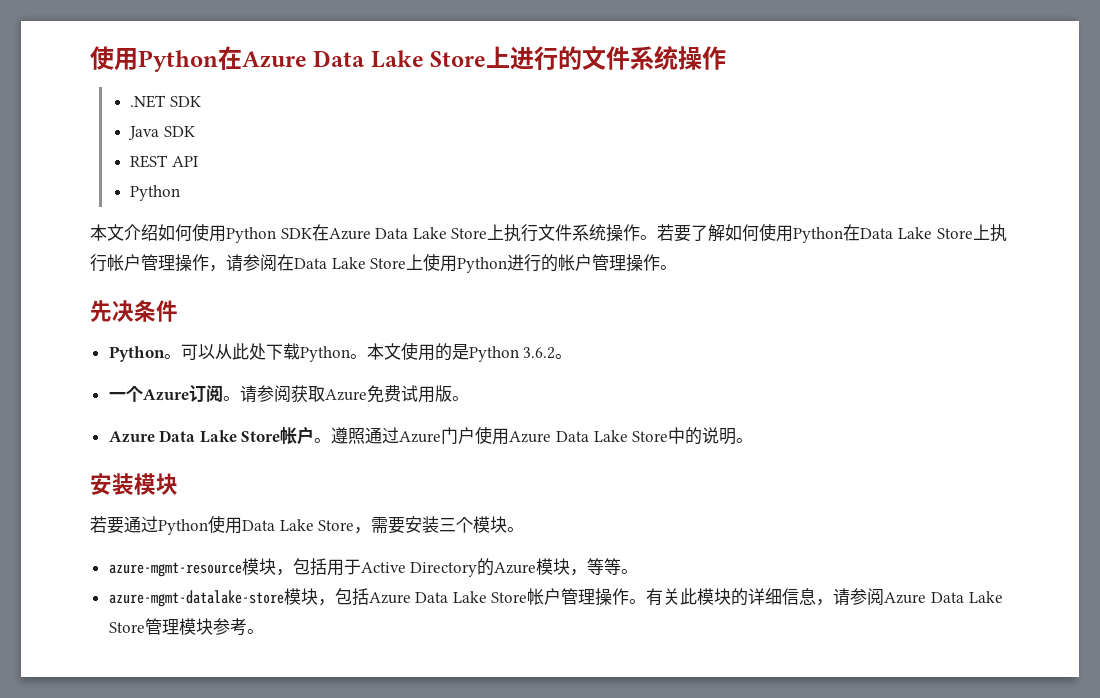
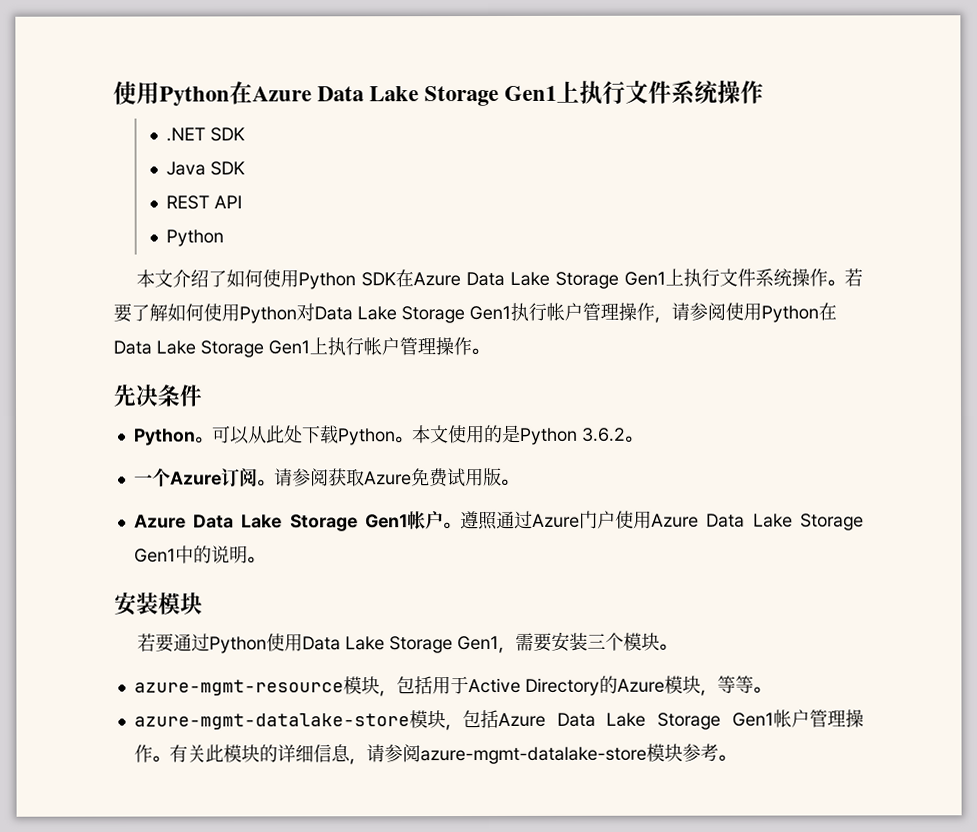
- 使用Python在Azure Data Lake Store上进行的文件系统操作
+ 使用Python在Azure Data Lake Storage Gen1上执行文件系统操作
- 本文介绍如何使用Python SDK在Azure Data Lake Store上执行文件系统操作。
+ 本文介绍了如何使用Python SDK在Azure Data Lake Storage Gen1上执行文件系统操作。
- 若要了解如何使用Python在Data Lake Store上执行帐户管理操作，请参阅在Data Lake Store上使用Python进行的帐户管理操作。
+ 若要了解如何使用Python对Data Lake Storage Gen1执行帐户管理操作，请参阅使用Python在Data Lake Storage Gen1上执行帐户管理操作。
- Azure Data Lake Store帐户。
+ Azure Data Lake Storage Gen1帐户。
- 遵照通过Azure门户使用Azure Data Lake Store中的说明。
+ 遵照通过Azure门户使用Azure Data Lake Storage Gen1中的说明。
- 若要通过Python使用Data Lake Store，需要安装三个模块。
+ 若要通过Python使用Data Lake Storage Gen1，需要安装三个模块。
- azure-mgmt-datalake-store模块，包括Azure Data Lake Store帐户管理操作。
+ azure-mgmt-datalake-store模块，包括Azure Data Lake Storage Gen1帐户管理操作。
- 有关此模块的详细信息，请参阅Azure Data Lake Store管理模块参考。
+ 有关此模块的详细信息，请参阅azure-mgmt-datalake-store模块参考。

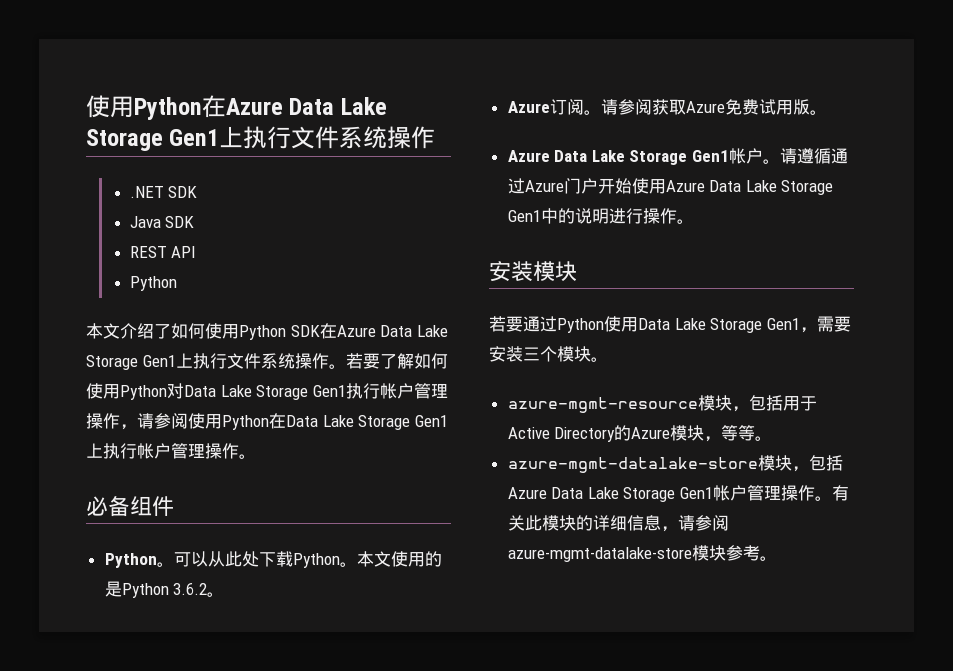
- 先决条件
+ 必备组件
- 一个Azure订阅。
+ Azure订阅。
- 遵照通过Azure门户使用Azure Data Lake Storage Gen1中的说明。
+ 请遵循通过Azure门户开始使用Azure Data Lake Storage Gen1中的说明进行操作。

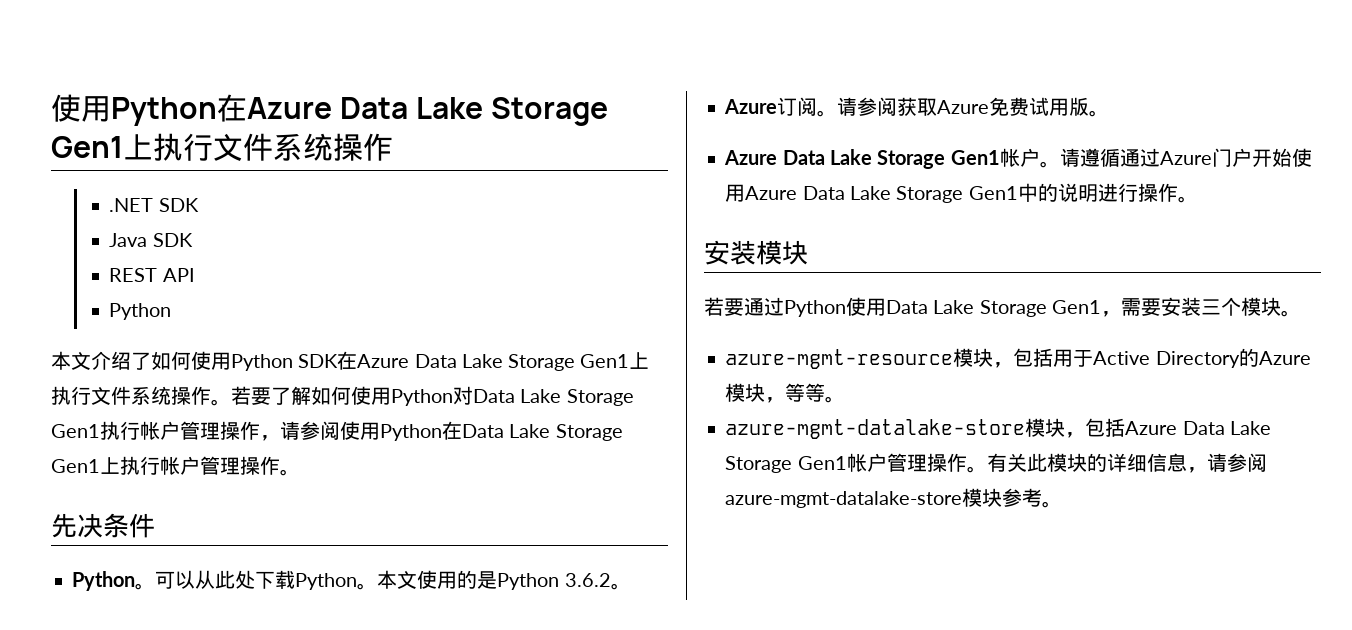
- 必备组件
+ 先决条件

